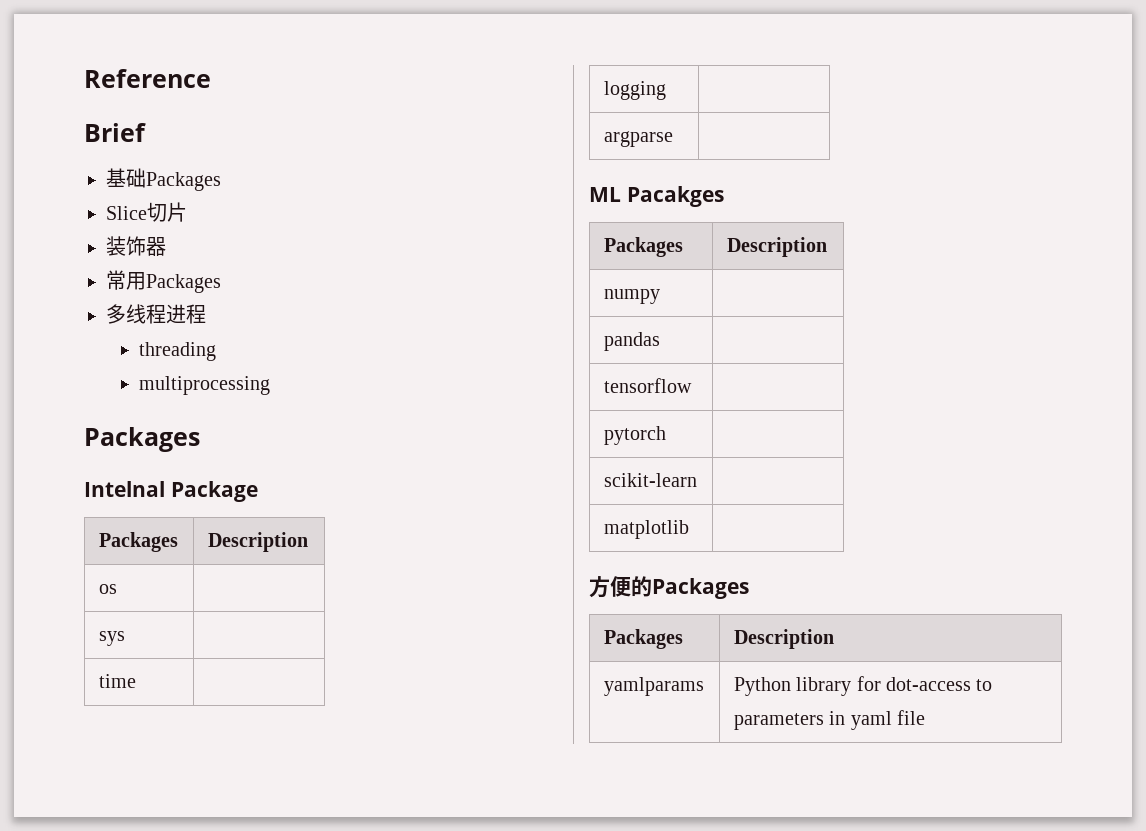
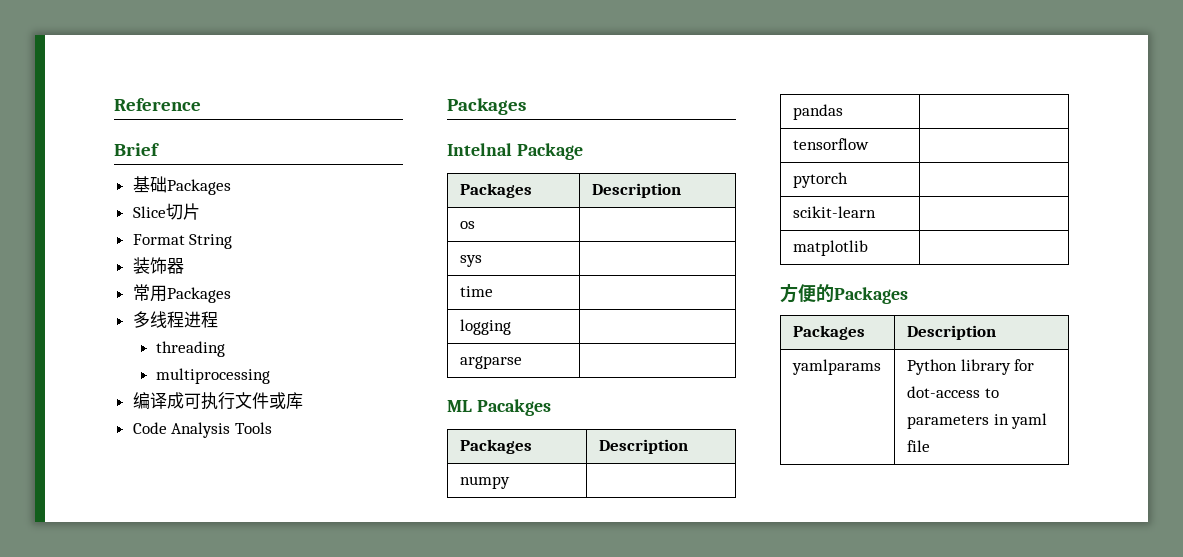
+ Format String
+ 编译成可执行文件或库
+ Code Analysis Tools

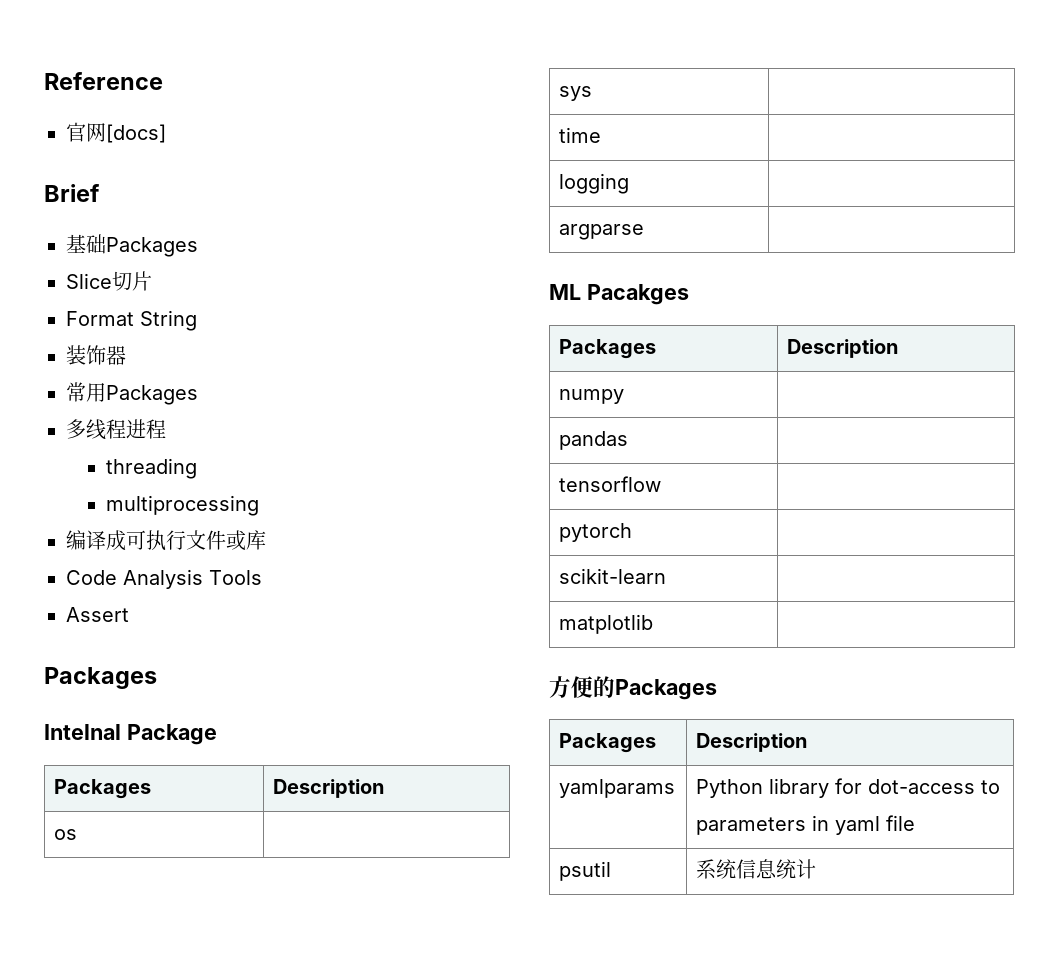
+ 官网[docs]
+ Assert
+ psutil | 系统信息统计

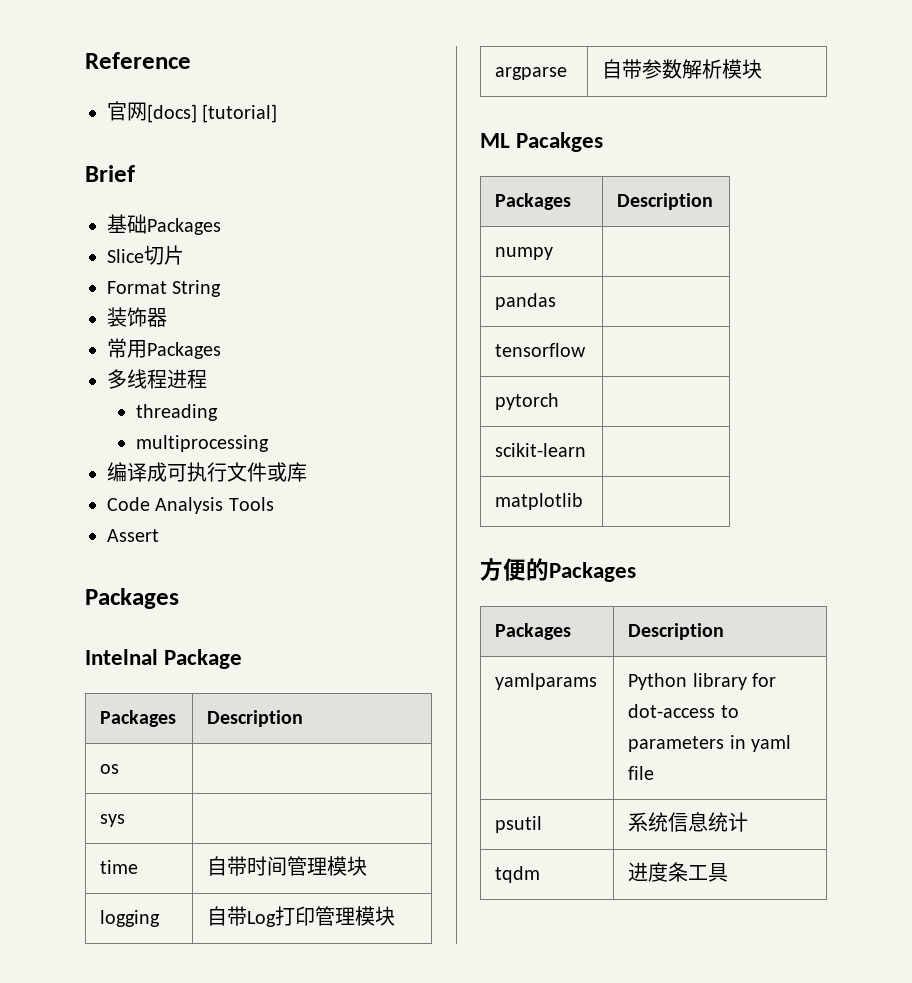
- 官网[docs]
+ 官网[docs] [tutorial]
- time |
- logging |
- argparse |
+ time | 自带时间管理模块
+ logging | 自带Log打印管理模块
+ argparse | 自带参数解析模块
+ tqdm | 进度条工具

